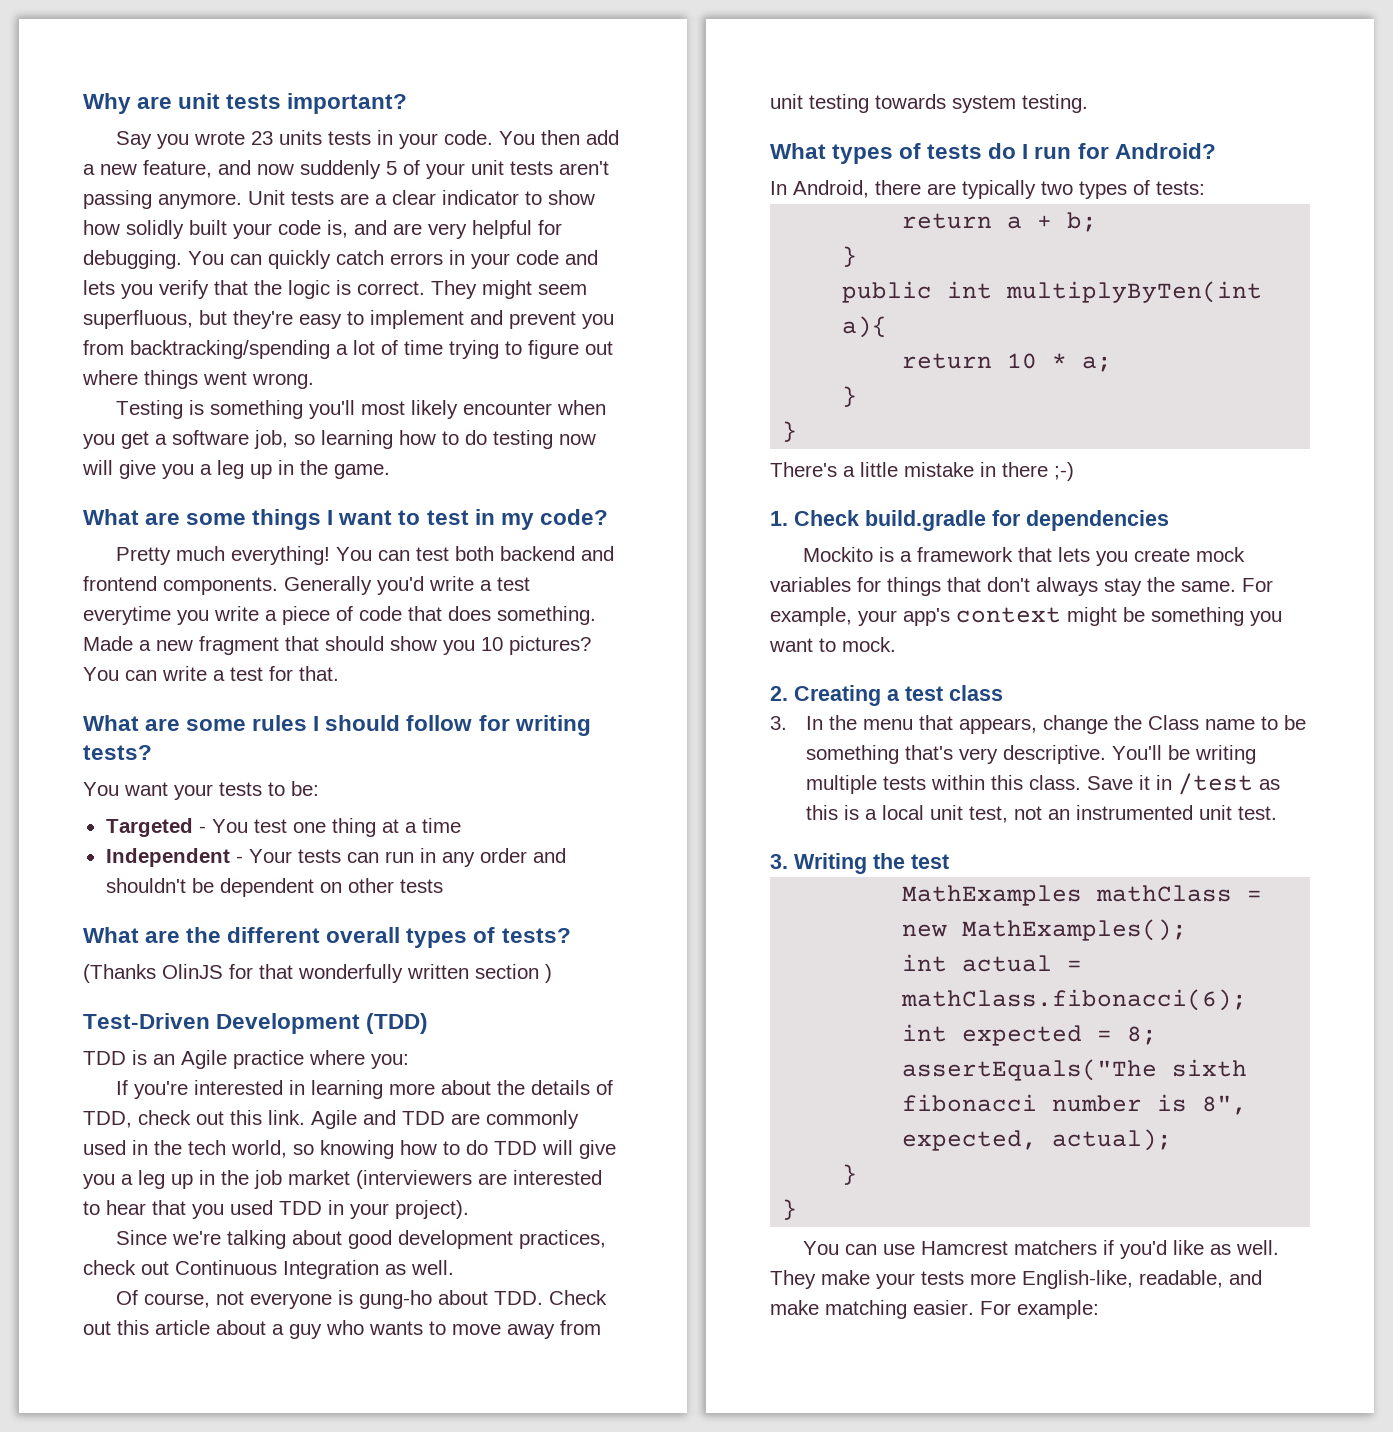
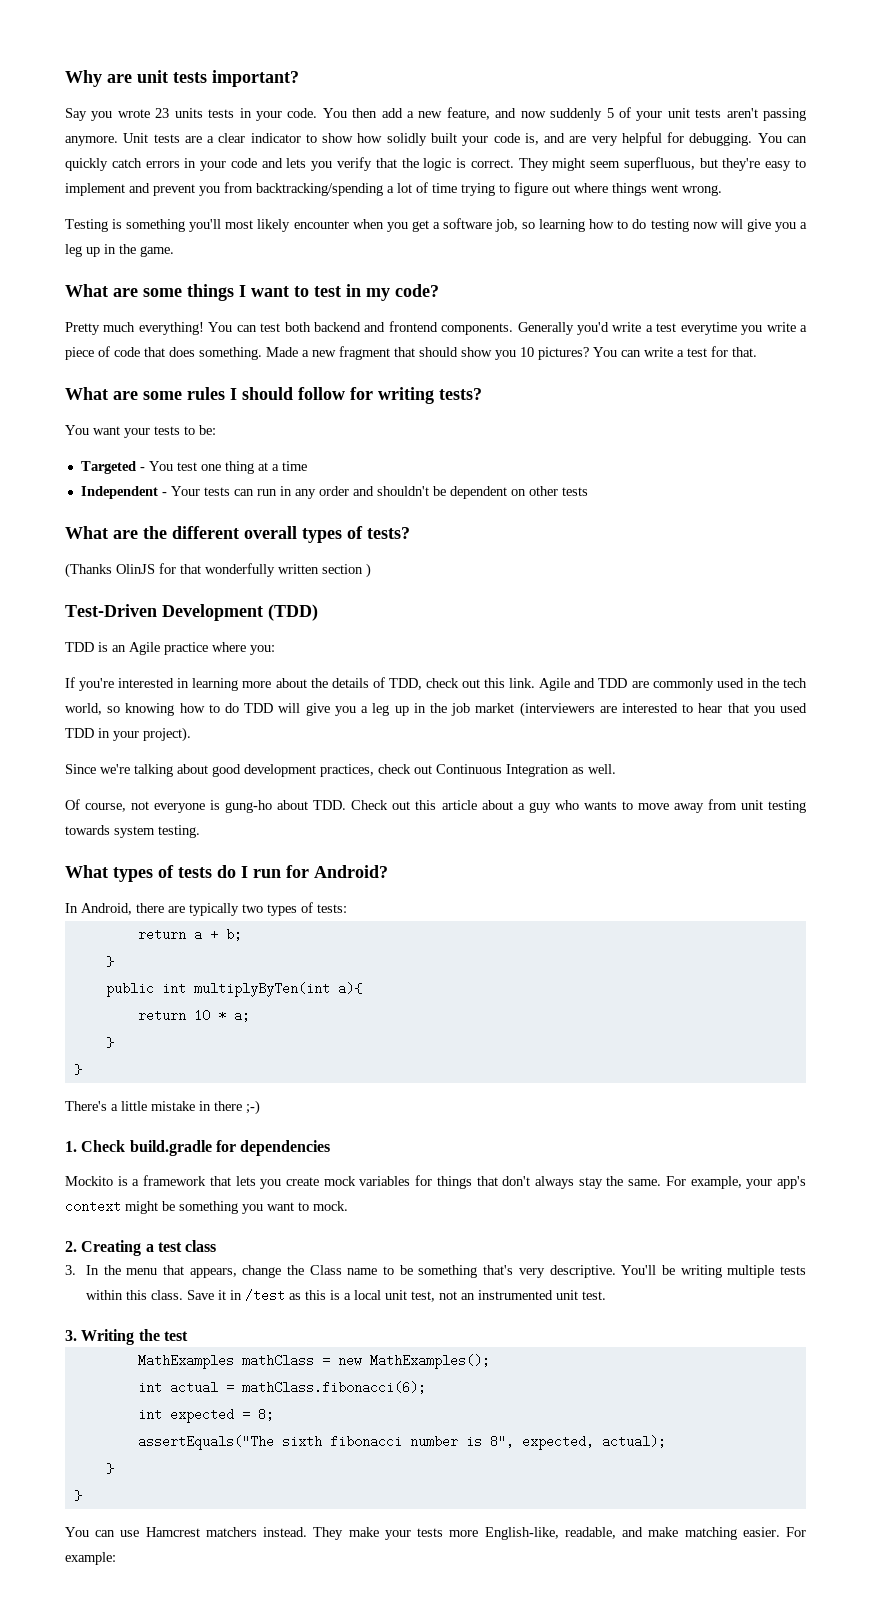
- You can use Hamcrest matchers if you'd like as well.
+ You can use Hamcrest matchers instead.

